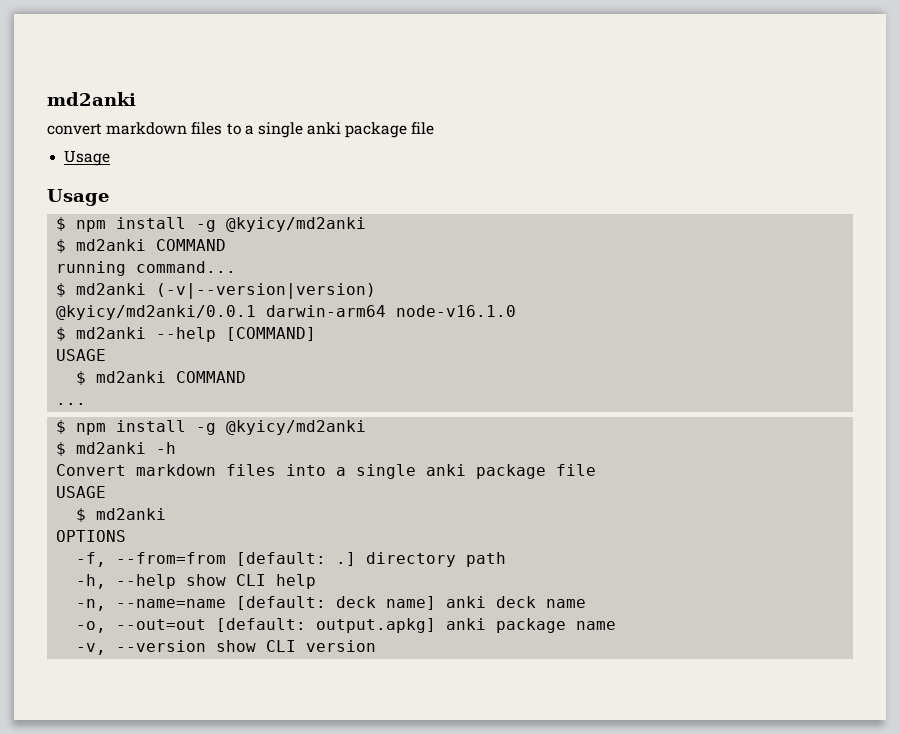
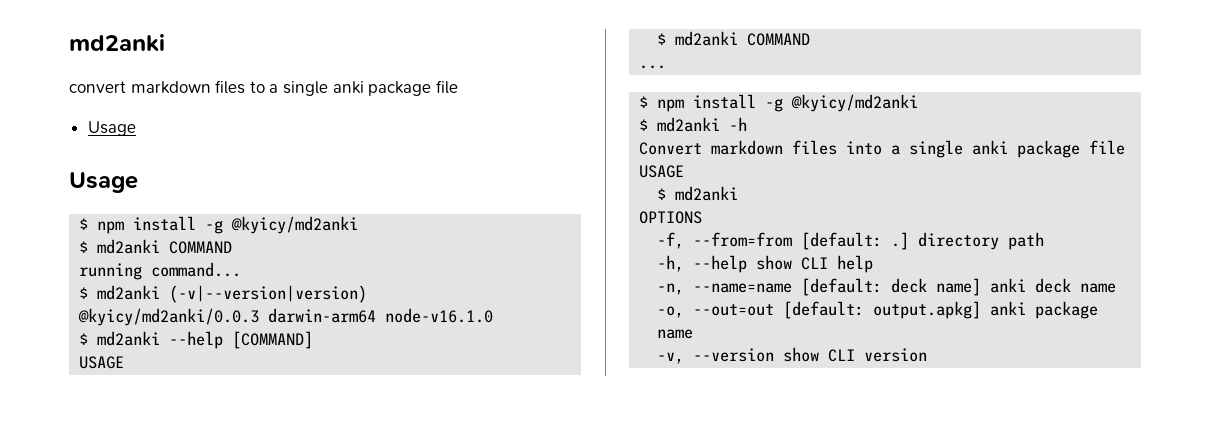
- @kyicy/md2anki/0.0.1 darwin-arm64 node-v16.1.0
+ @kyicy/md2anki/0.0.3 darwin-arm64 node-v16.1.0

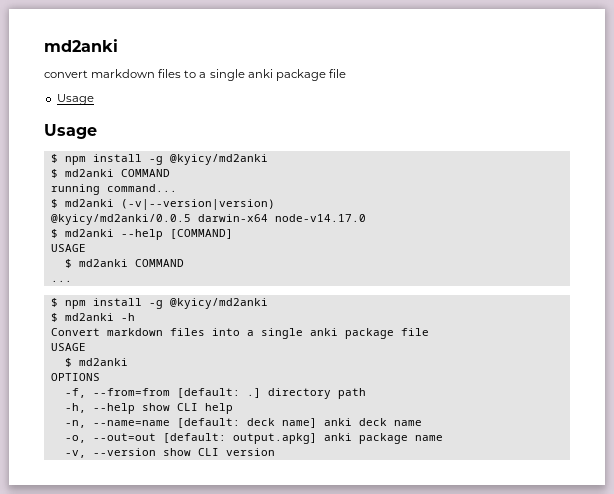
- @kyicy/md2anki/0.0.3 darwin-arm64 node-v16.1.0
+ @kyicy/md2anki/0.0.5 darwin-x64 node-v14.17.0

